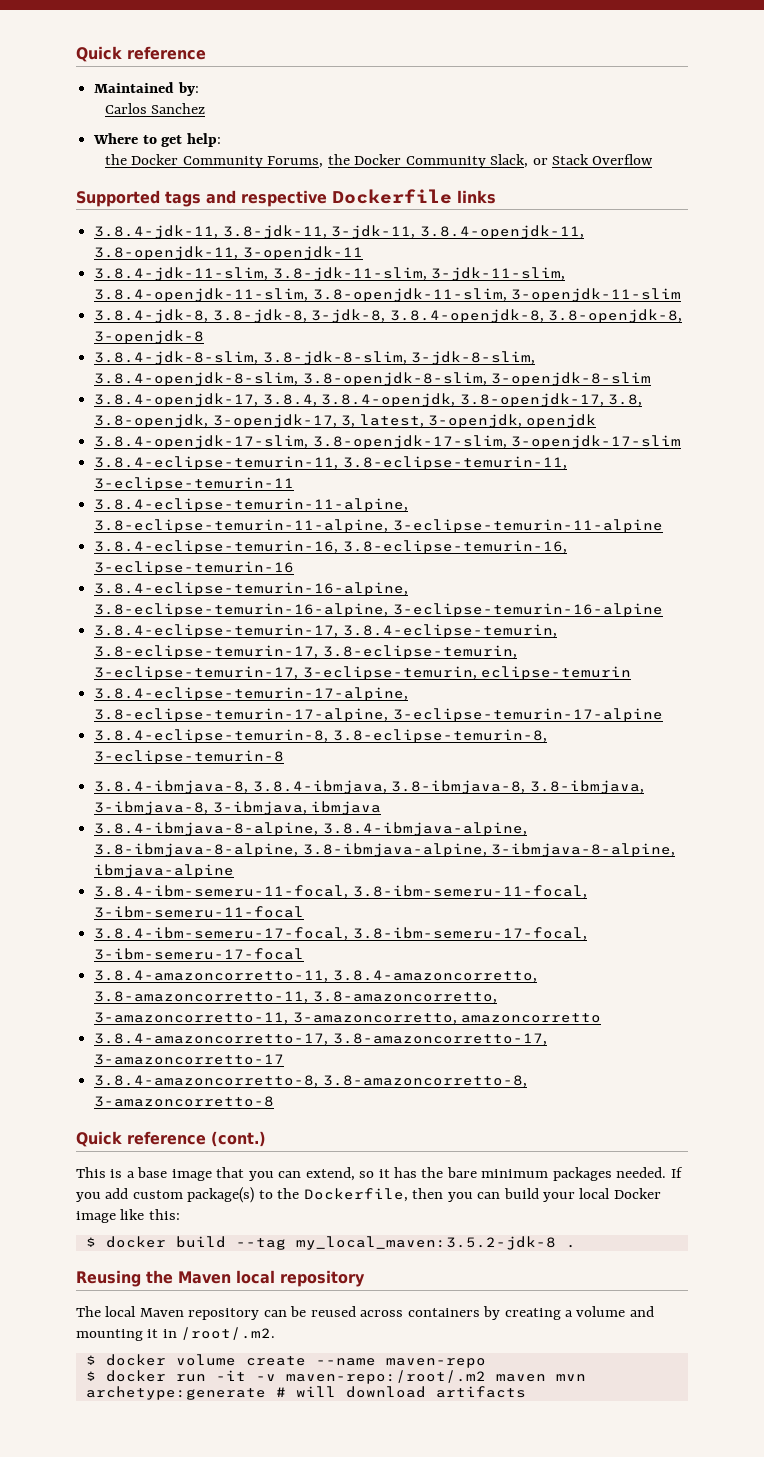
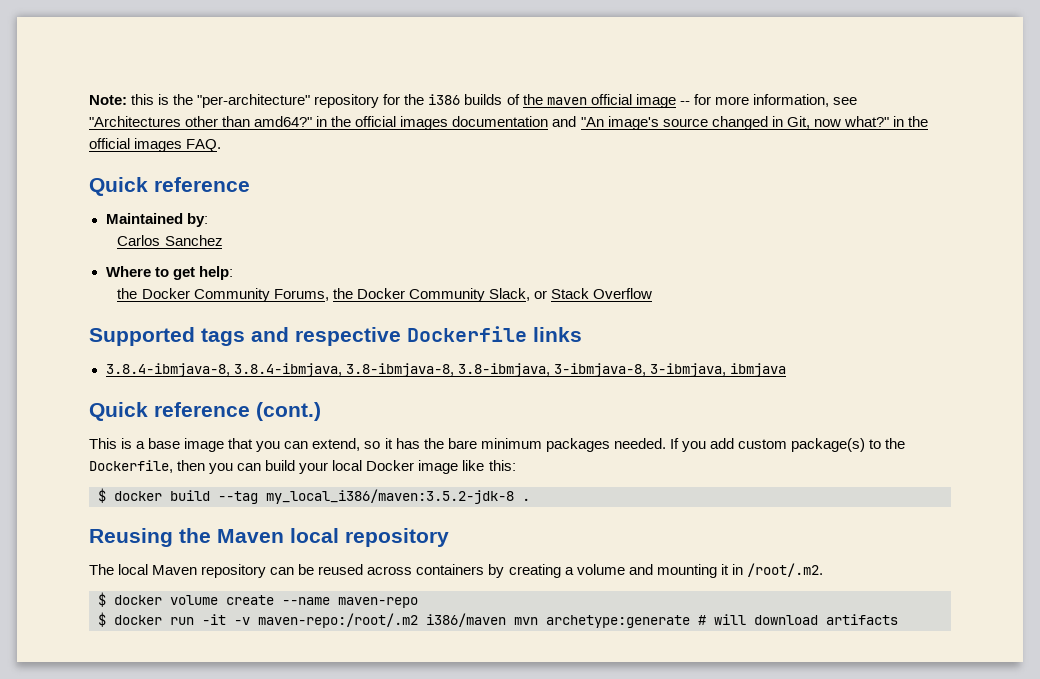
+ Note: this is the "per-architecture" repository for the i386 builds of the maven official image -- for more information, see "Architectures other than amd64?" in the official images documentation and "An image's source changed in Git, now what?" in the official images FAQ.
- 3.8.4-jdk-11, 3.8-jdk-11, 3-jdk-11, 3.8.4-openjdk-11, 3.8-openjdk-11, 3-openjdk-11
- 3.8.4-jdk-11-slim, 3.8-jdk-11-slim, 3-jdk-11-slim, 3.8.4-openjdk-11-slim, 3.8-openjdk-11-slim, 3-openjdk-11-slim
- 3.8.4-jdk-8, 3.8-jdk-8, 3-jdk-8, 3.8.4-openjdk-8, 3.8-openjdk-8, 3-openjdk-8
- 3.8.4-jdk-8-slim, 3.8-jdk-8-slim, 3-jdk-8-slim, 3.8.4-openjdk-8-slim, 3.8-openjdk-8-slim, 3-openjdk-8-slim
- 3.8.4-openjdk-17, 3.8.4, 3.8.4-openjdk, 3.8-openjdk-17, 3.8, 3.8-openjdk, 3-openjdk-17, 3, latest, 3-openjdk, openjdk
- 3.8.4-openjdk-17-slim, 3.8-openjdk-17-slim, 3-openjdk-17-slim
- 3.8.4-eclipse-temurin-11, 3.8-eclipse-temurin-11, 3-eclipse-temurin-11
- 3.8.4-eclipse-temurin-11-alpine, 3.8-eclipse-temurin-11-alpine, 3-eclipse-temurin-11-alpine
- 3.8.4-eclipse-temurin-16, 3.8-eclipse-temurin-16, 3-eclipse-temurin-16
- 3.8.4-eclipse-temurin-16-alpine, 3.8-eclipse-temurin-16-alpine, 3-eclipse-temurin-16-alpine
- 3.8.4-eclipse-temurin-17, 3.8.4-eclipse-temurin, 3.8-eclipse-temurin-17, 3.8-eclipse-temurin, 3-eclipse-temurin-17, 3-eclipse-temurin, eclipse-temurin
- 3.8.4-eclipse-temurin-17-alpine, 3.8-eclipse-temurin-17-alpine, 3-eclipse-temurin-17-alpine
- 3.8.4-eclipse-temurin-8, 3.8-eclipse-temurin-8, 3-eclipse-temurin-8
- 3.8.4-ibmjava-8-alpine, 3.8.4-ibmjava-alpine, 3.8-ibmjava-8-alpine, 3.8-ibmjava-alpine, 3-ibmjava-8-alpine, ibmjava-alpine
- 3.8.4-ibm-semeru-11-focal, 3.8-ibm-semeru-11-focal, 3-ibm-semeru-11-focal
- 3.8.4-ibm-semeru-17-focal, 3.8-ibm-semeru-17-focal, 3-ibm-semeru-17-focal
- 3.8.4-amazoncorretto-11, 3.8.4-amazoncorretto, 3.8-amazoncorretto-11, 3.8-amazoncorretto, 3-amazoncorretto-11, 3-amazoncorretto, amazoncorretto
- 3.8.4-amazoncorretto-17, 3.8-amazoncorretto-17, 3-amazoncorretto-17
- 3.8.4-amazoncorretto-8, 3.8-amazoncorretto-8, 3-amazoncorretto-8
- $ docker build --tag my_local_maven:3.5.2-jdk-8 .
+ $ docker build --tag my_local_i386/maven:3.5.2-jdk-8 .
- $ docker run -it -v maven-repo:/root/.m2 maven mvn archetype:generate # will download artifacts
+ $ docker run -it -v maven-repo:/root/.m2 i386/maven mvn archetype:generate # will download artifacts

